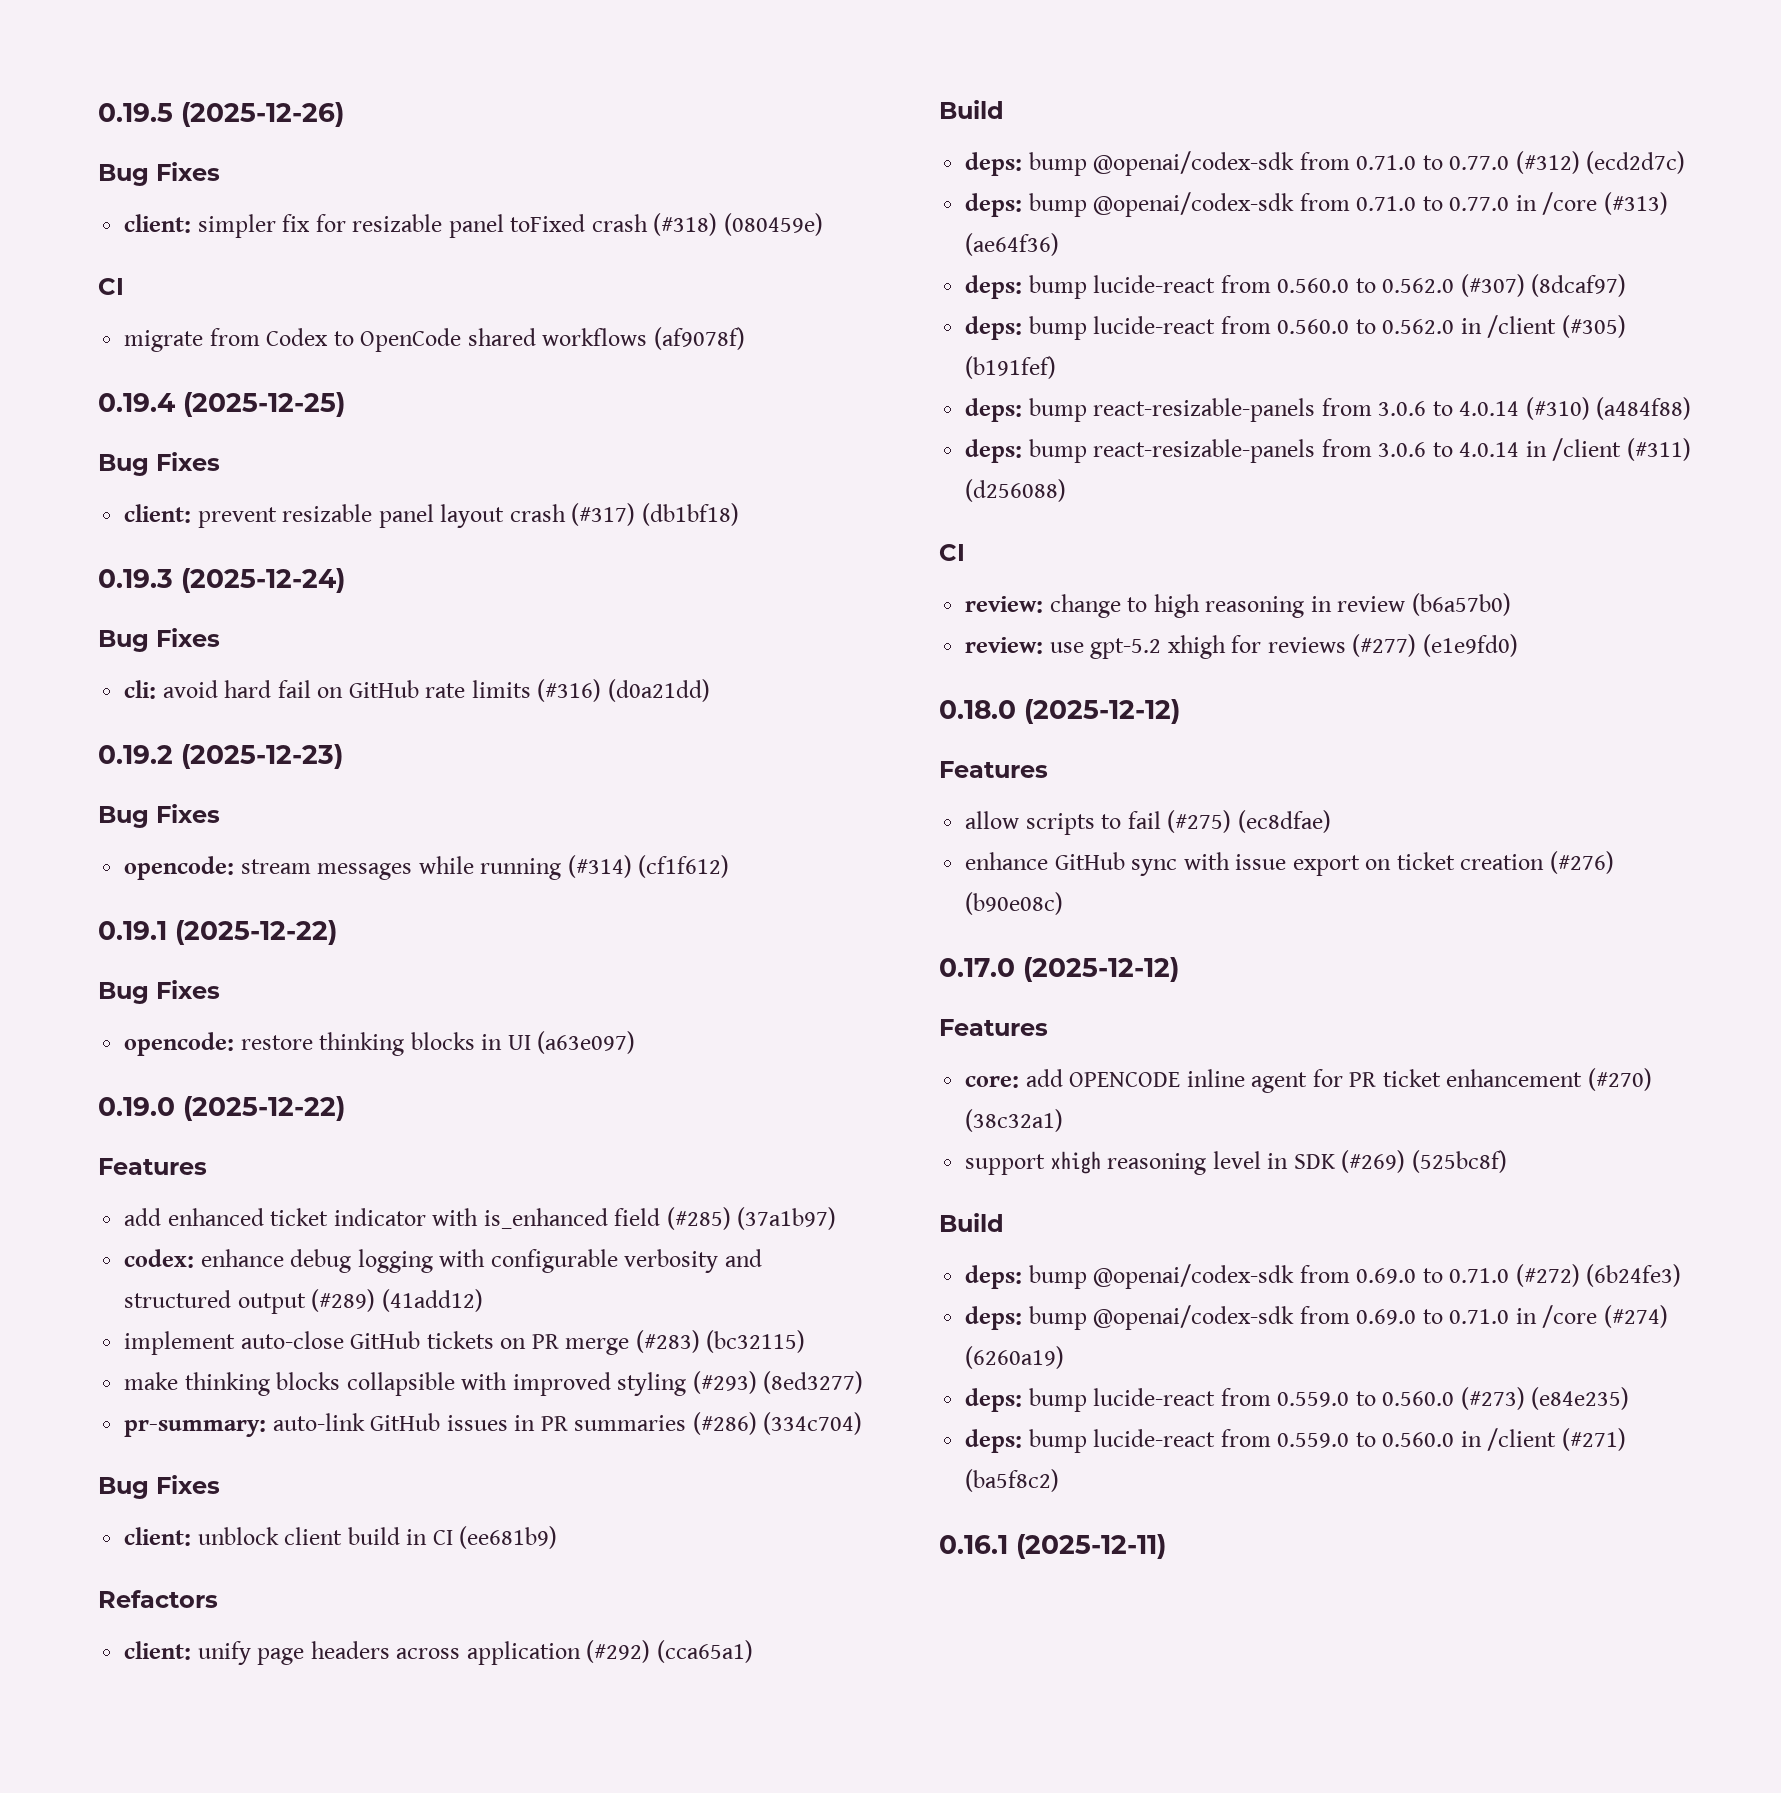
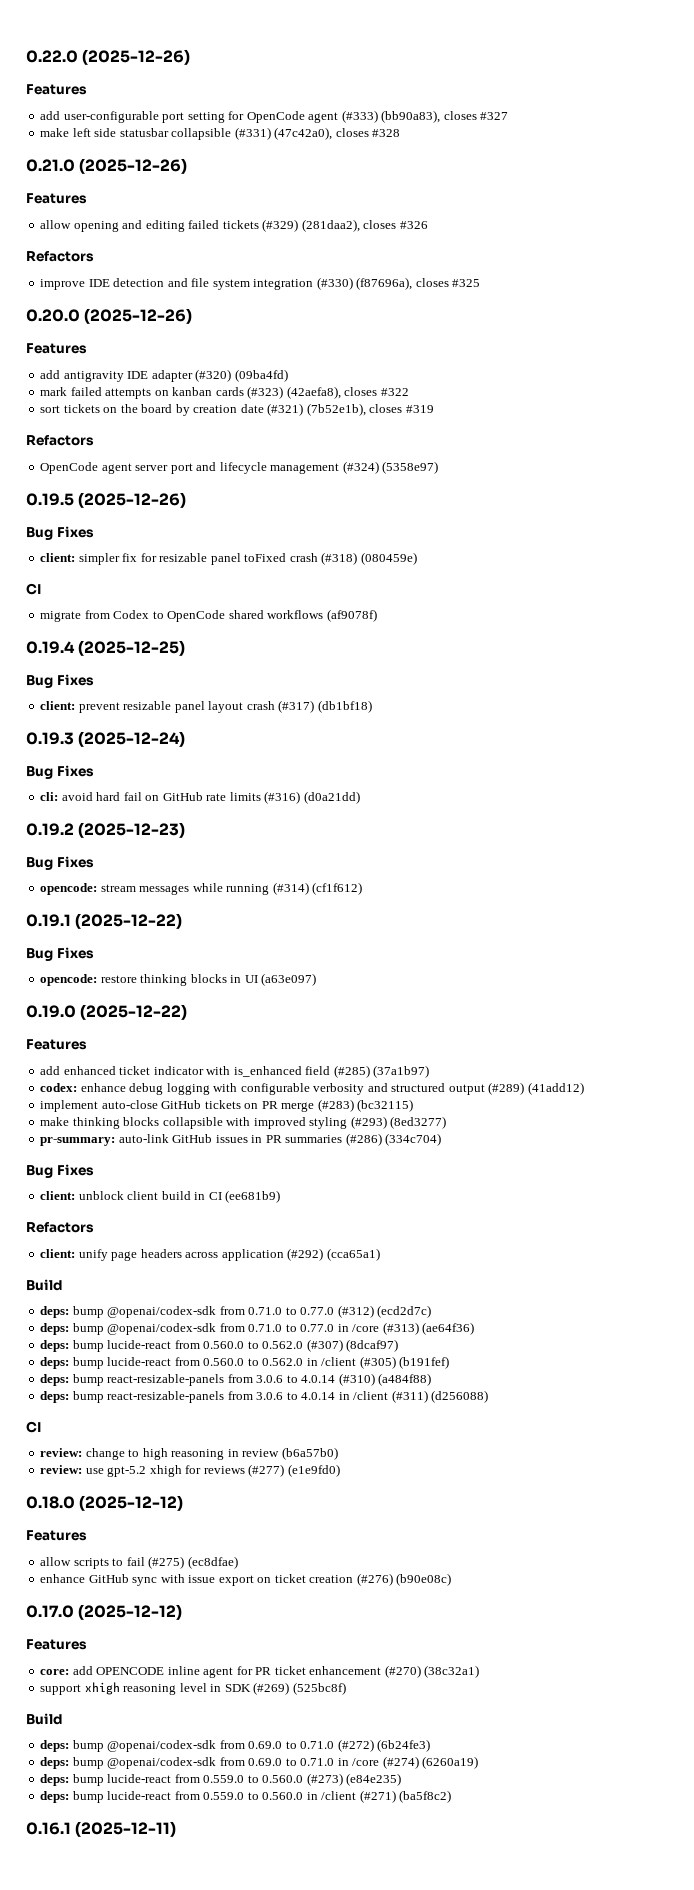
+ 0.22.0 (2025-12-26)
+ Features
+ add user-configurable port setting for OpenCode agent (#333) (bb90a83), closes #327
+ make left side statusbar collapsible (#331) (47c42a0), closes #328
+ 0.21.0 (2025-12-26)
+ Features
+ allow opening and editing failed tickets (#329) (281daa2), closes #326
+ Refactors
+ improve IDE detection and file system integration (#330) (f87696a), closes #325
+ 0.20.0 (2025-12-26)
+ Features
+ add antigravity IDE adapter (#320) (09ba4fd)
+ mark failed attempts on kanban cards (#323) (42aefa8), closes #322
+ sort tickets on the board by creation date (#321) (7b52e1b), closes #319
+ Refactors
+ OpenCode agent server port and lifecycle management (#324) (5358e97)

